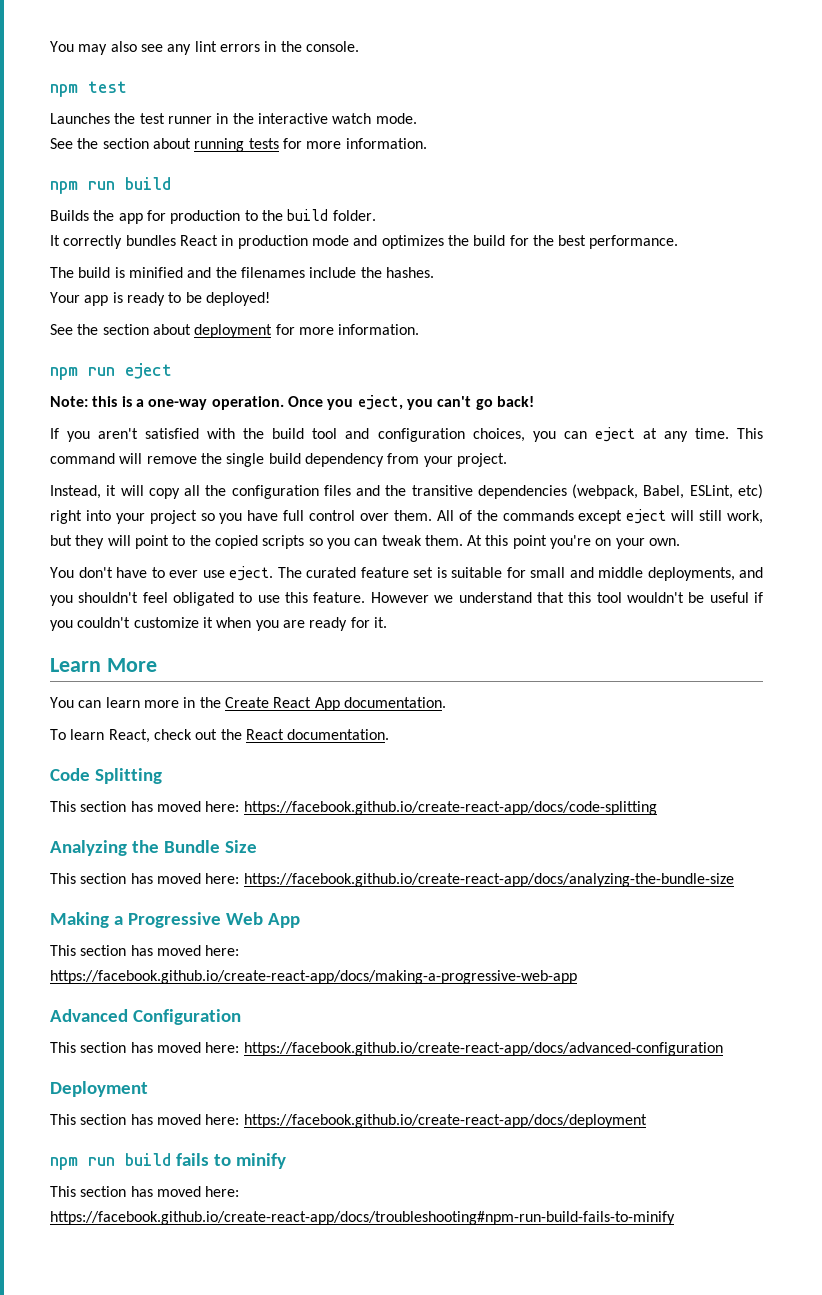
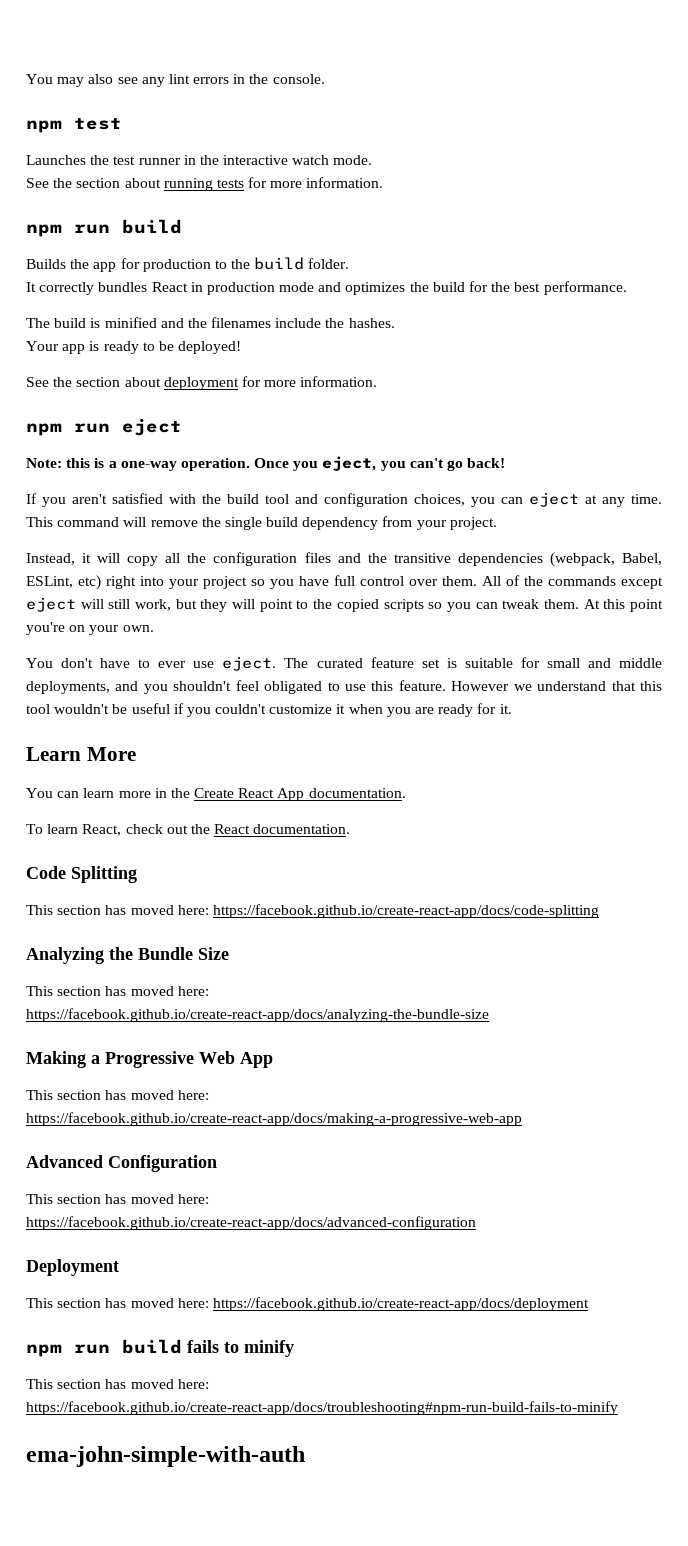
+ ema-john-simple-with-auth

